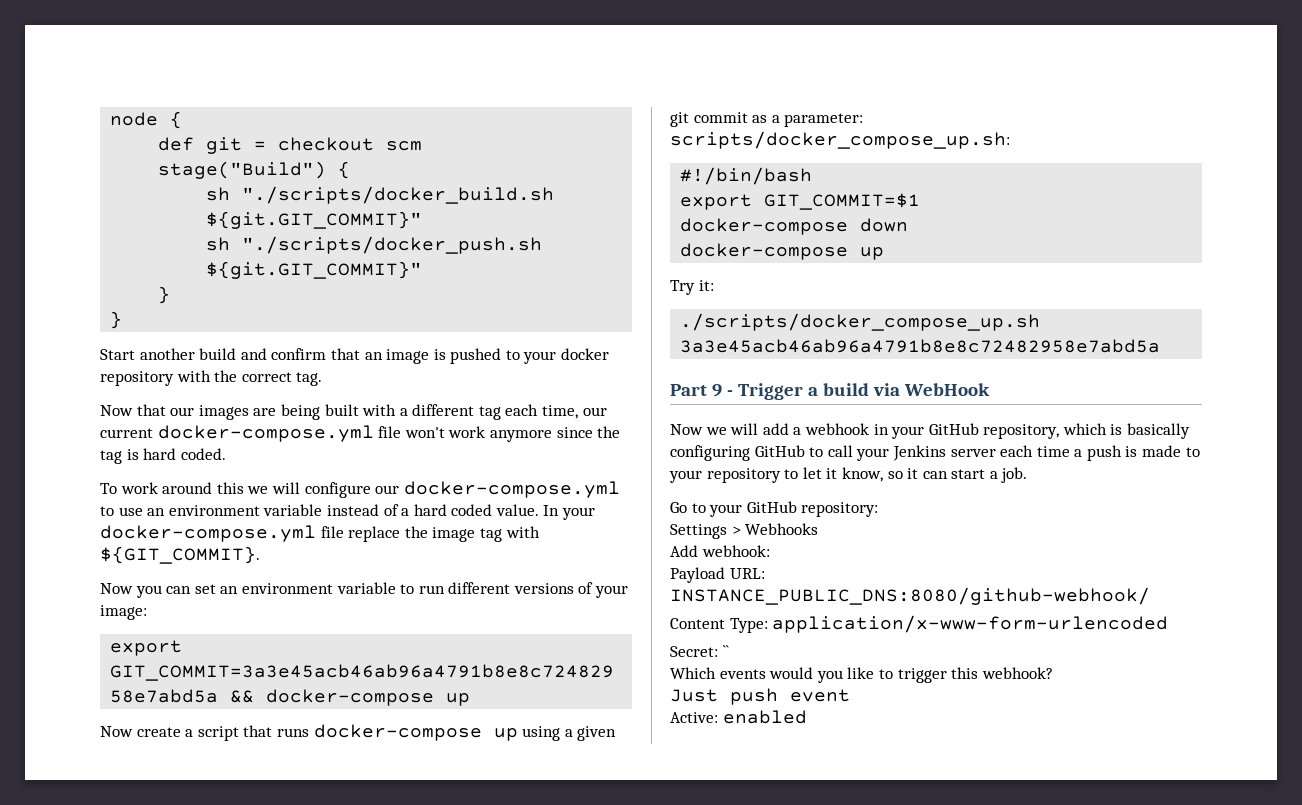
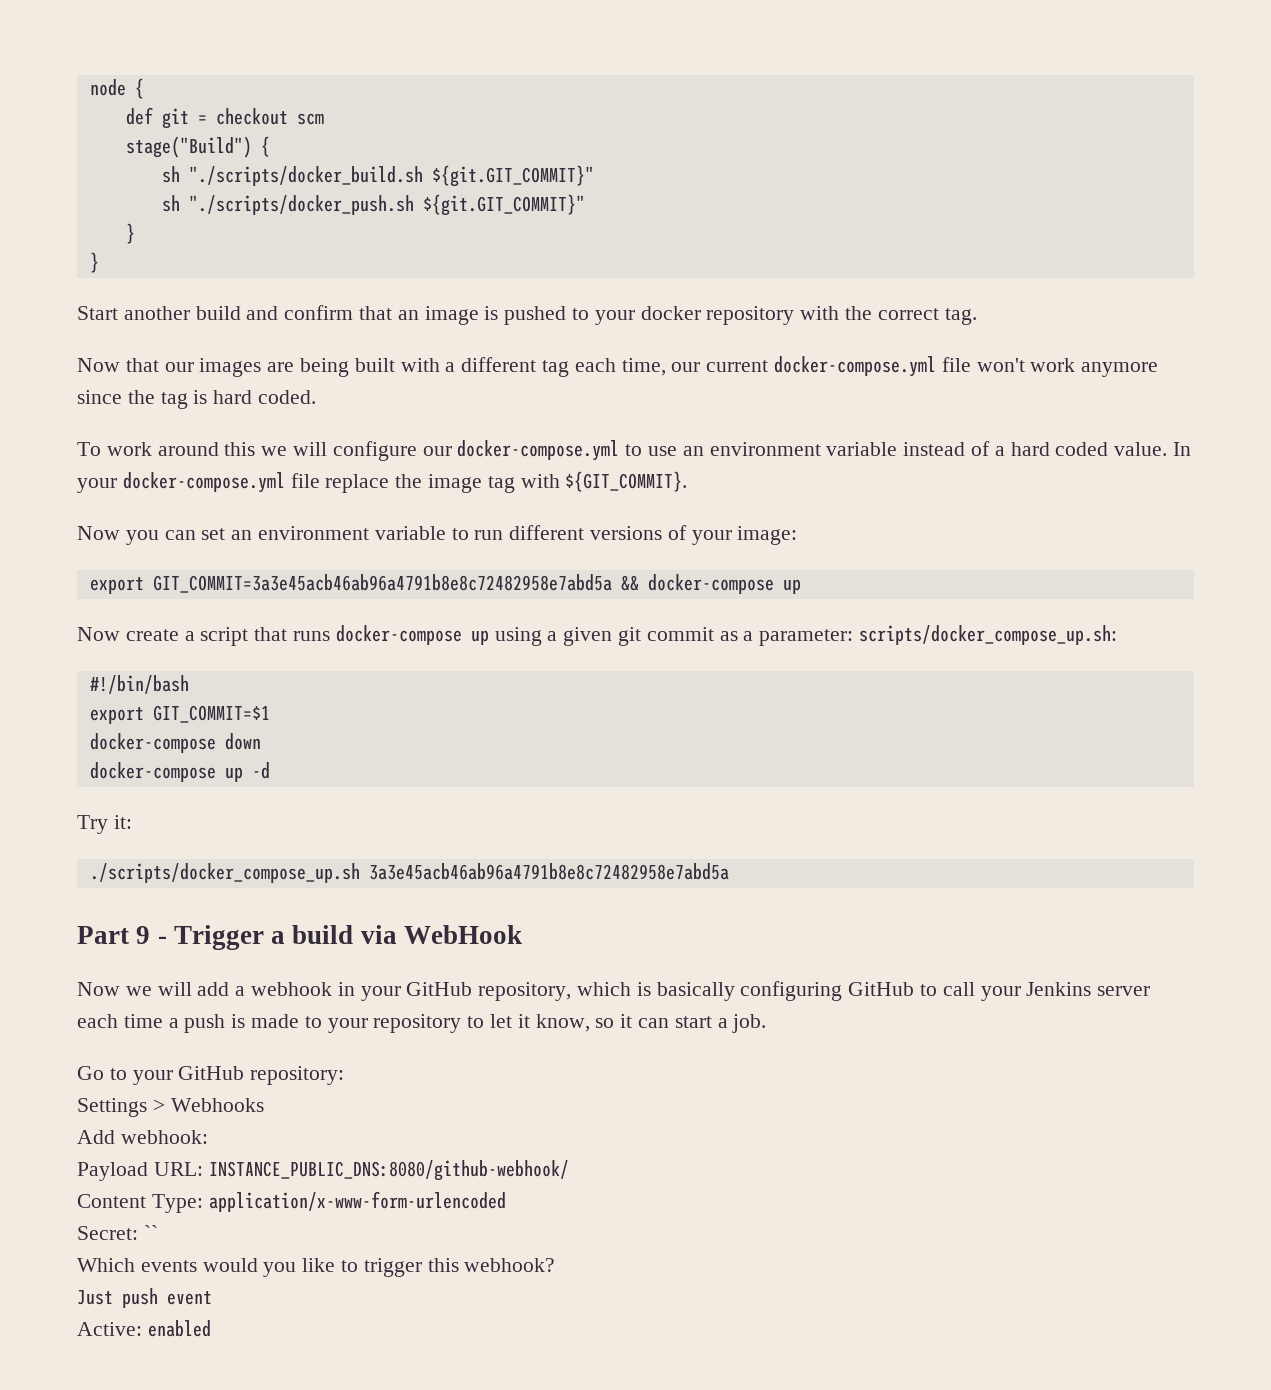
  docker-compose down
- docker-compose up
+ docker-compose up -d

